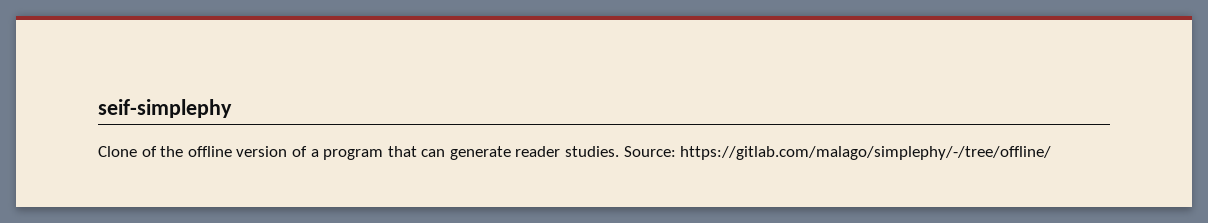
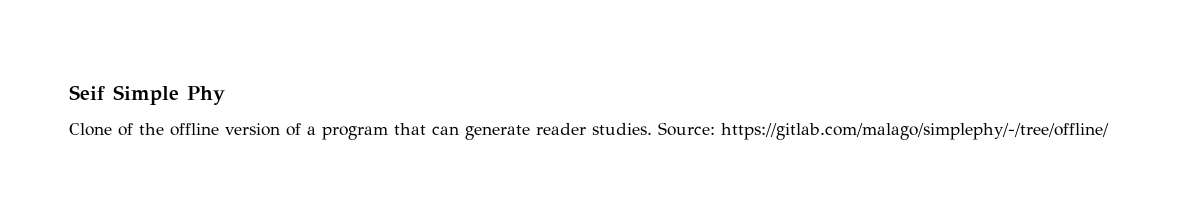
- seif-simplephy
+ Seif Simple Phy

